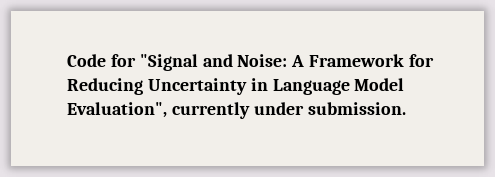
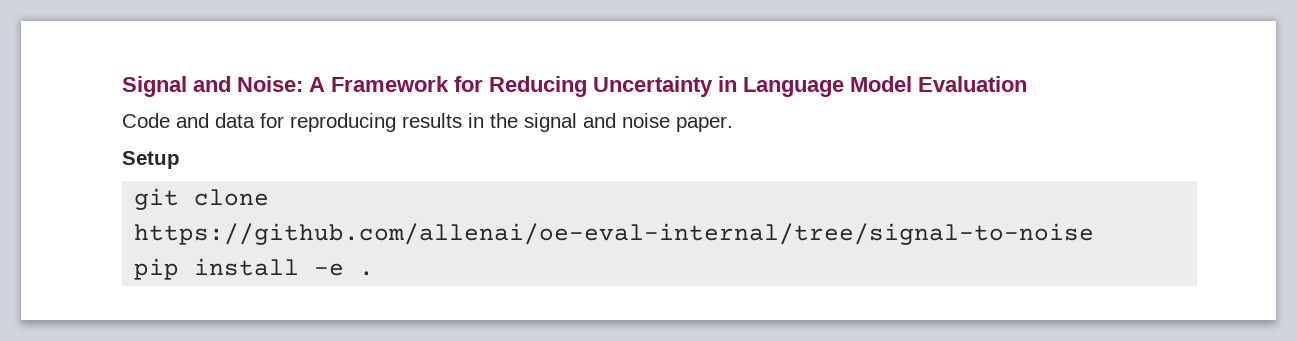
- Code for "Signal and Noise: A Framework for Reducing Uncertainty in Language Model Evaluation", currently under submission.
+ Signal and Noise: A Framework for Reducing Uncertainty in Language Model Evaluation
+ Code and data for reproducing results in the signal and noise paper.
+ Setup
+ git clone https://github.com/allenai/oe-eval-internal/tree/signal-to-noise
+ pip install -e .

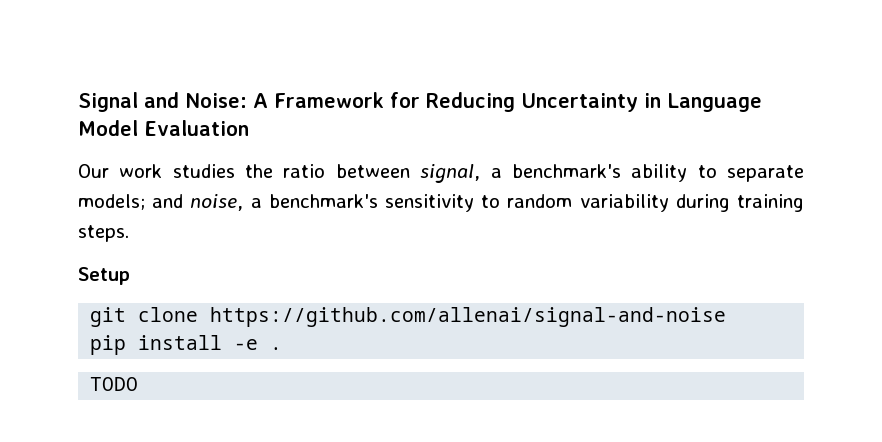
- Code and data for reproducing results in the signal and noise paper.
+ Our work studies the ratio between signal, a benchmark's ability to separate models; and noise, a benchmark's sensitivity to random variability during training steps.
- git clone https://github.com/allenai/oe-eval-internal/tree/signal-to-noise
+ git clone https://github.com/allenai/signal-and-noise
+ TODO

